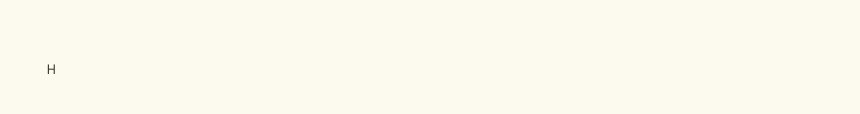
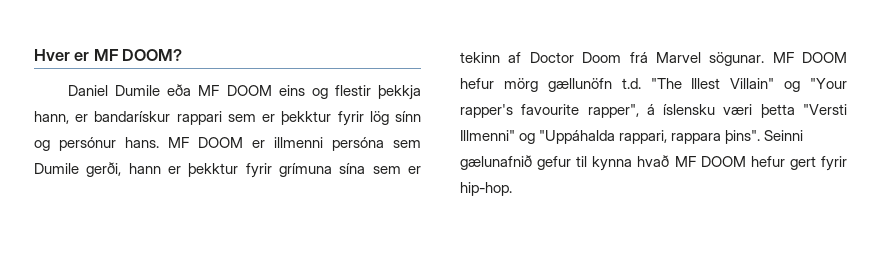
- H
+ Hver er MF DOOM?
+ Daniel Dumile eða MF DOOM eins og flestir þekkja hann, er bandarískur rappari sem er þekktur fyrir lög sínn og persónur hans. MF DOOM er illmenni persóna sem Dumile gerði, hann er þekktur fyrir grímuna sína sem er tekinn af Doctor Doom frá Marvel sögunar. MF DOOM hefur mörg gællunöfn t.d. "The Illest Villain" og "Your rapper's favourite rapper", á íslensku væri þetta "Versti Illmenni" og "Uppáhalda rappari, rappara þins". Seinni gælunafnið gefur til kynna hvað MF DOOM hefur gert fyrir hip-hop.

